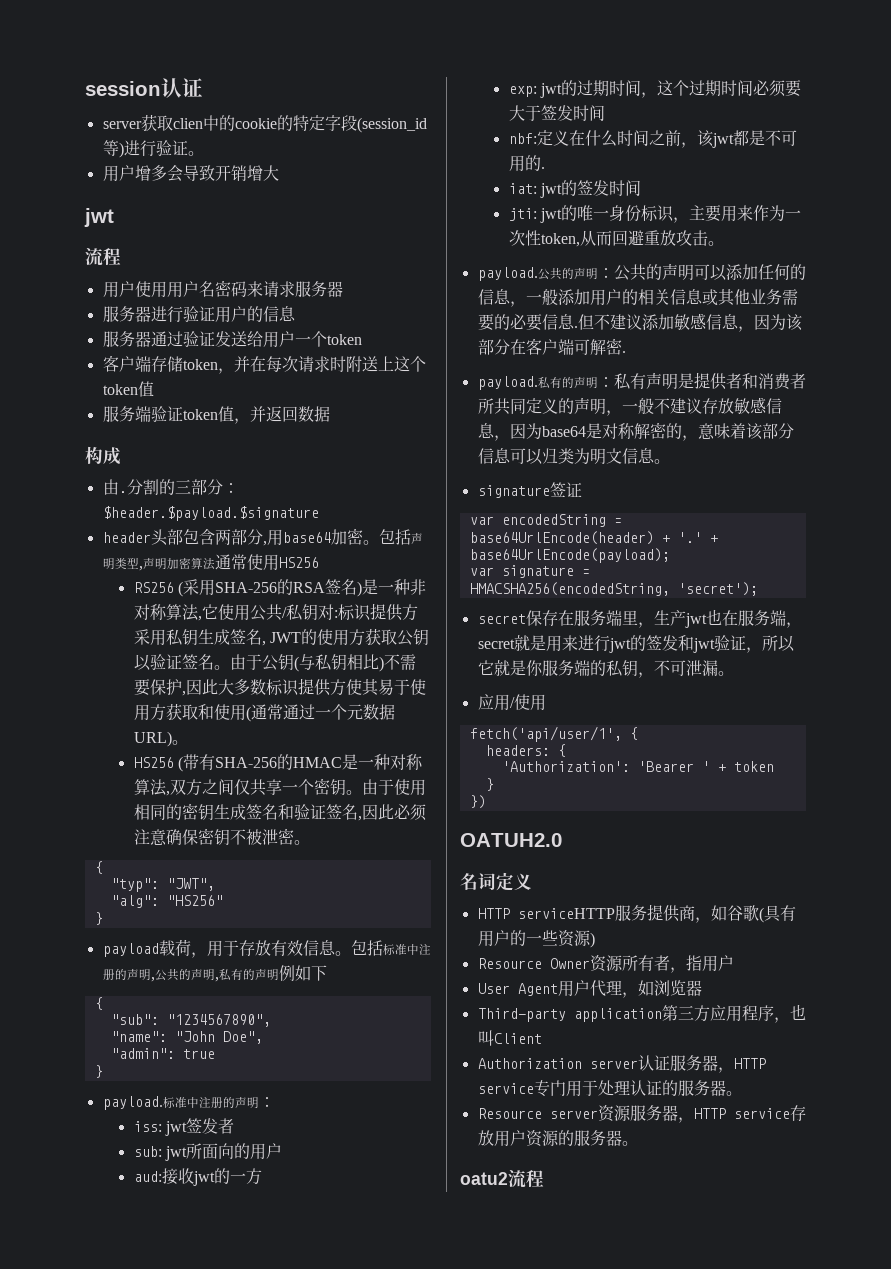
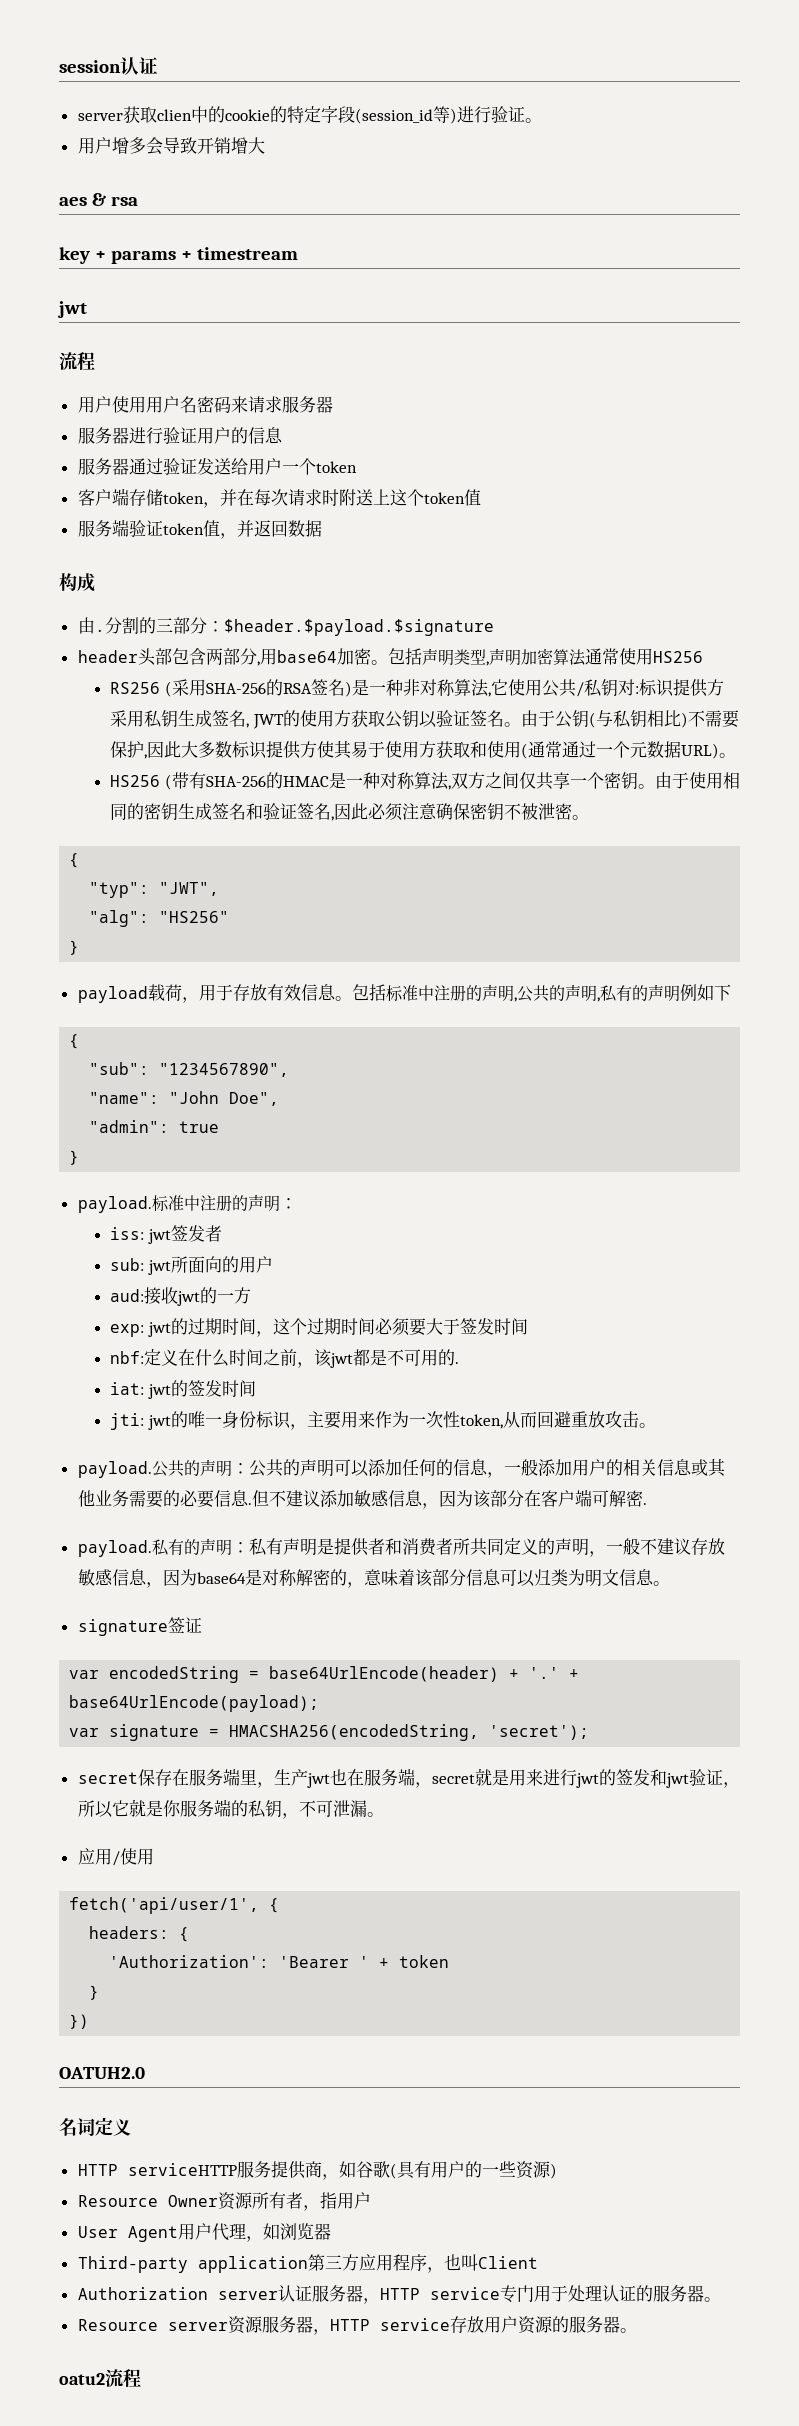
+ aes & rsa
+ key + params + timestream

